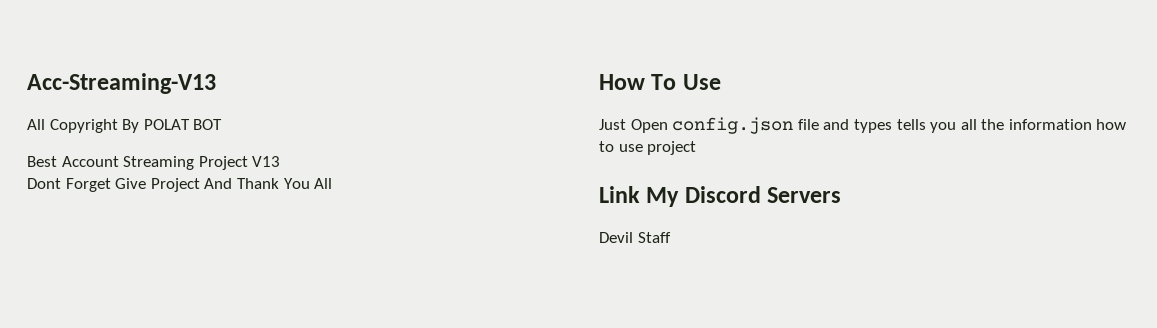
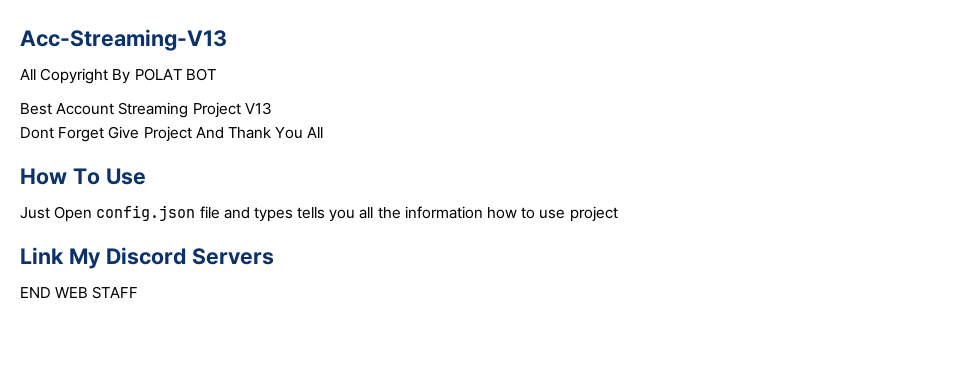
- Devil Staff
+ END WEB STAFF

